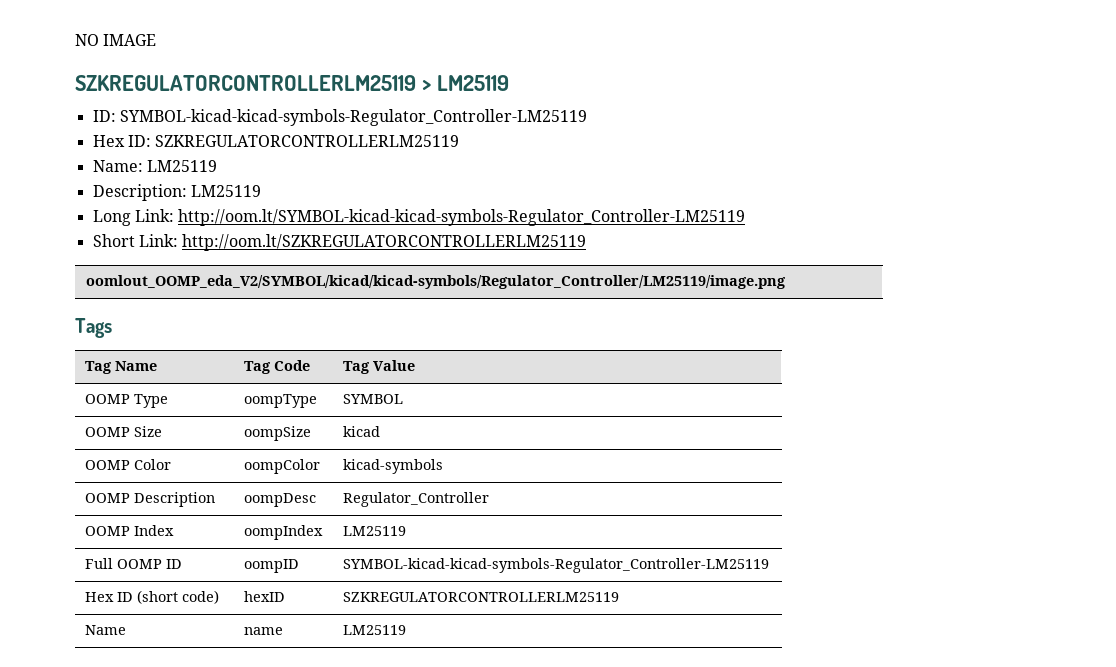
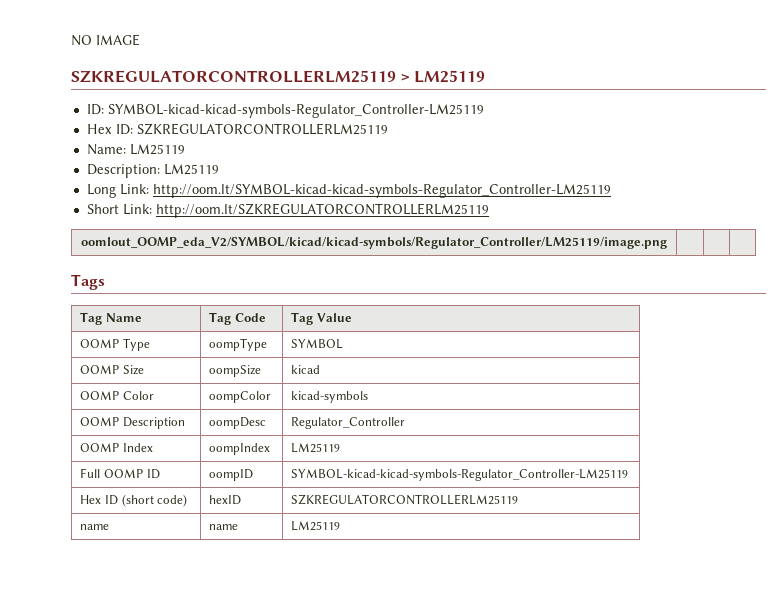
- Name | name | LM25119
+ name | name | LM25119

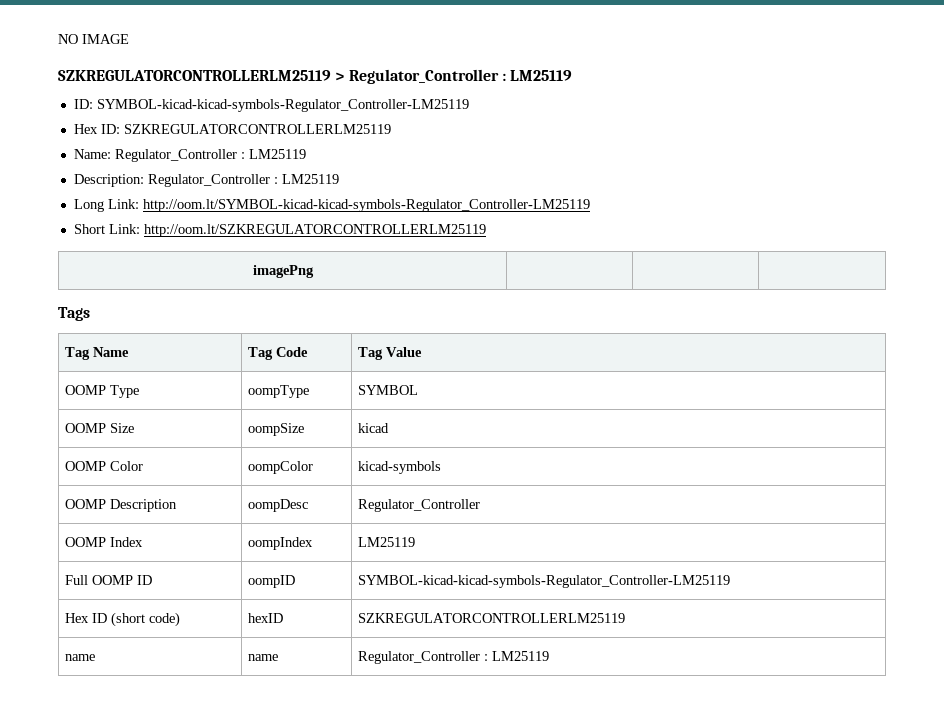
- SZKREGULATORCONTROLLERLM25119 > LM25119
+ SZKREGULATORCONTROLLERLM25119 > Regulator_Controller : LM25119
- Name: LM25119
+ Name: Regulator_Controller : LM25119
- Description: LM25119
+ Description: Regulator_Controller : LM25119
- oomlout_OOMP_eda_V2/SYMBOL/kicad/kicad-symbols/Regulator_Controller/LM25119/image.png | | |
+ imagePng | | |
- name | name | LM25119
+ name | name | Regulator_Controller : LM25119

